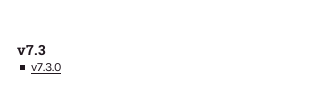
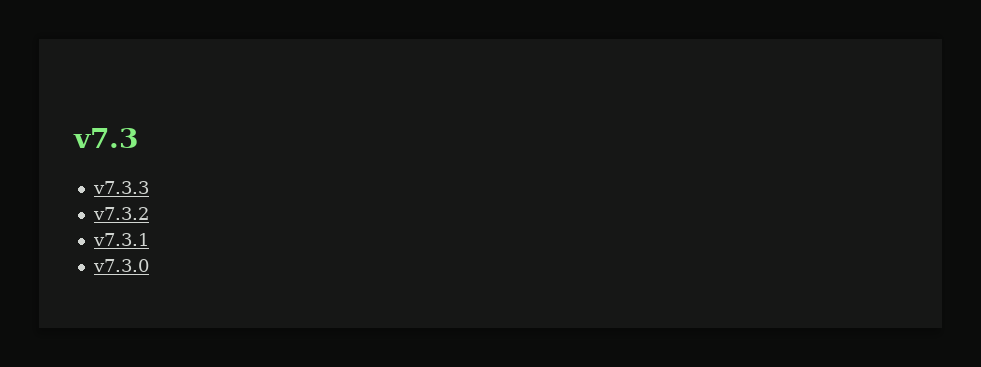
+ v7.3.3
+ v7.3.2
+ v7.3.1

